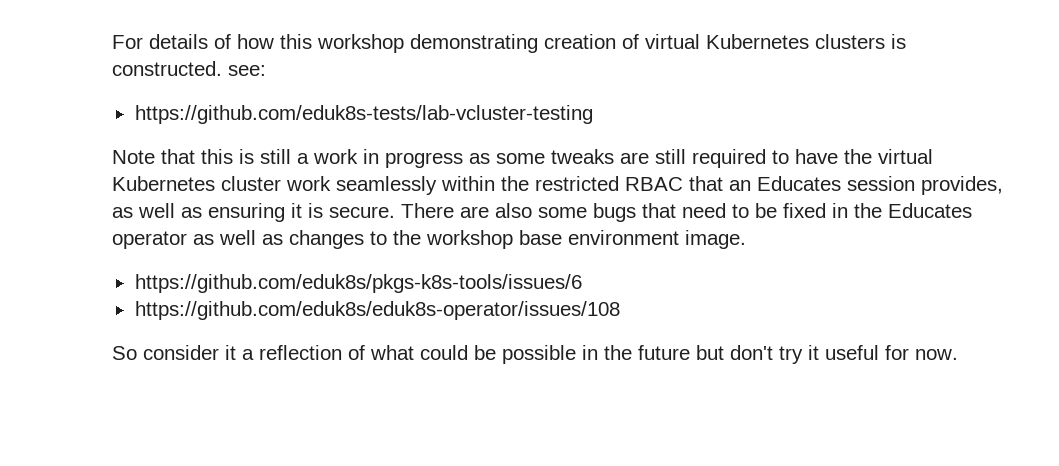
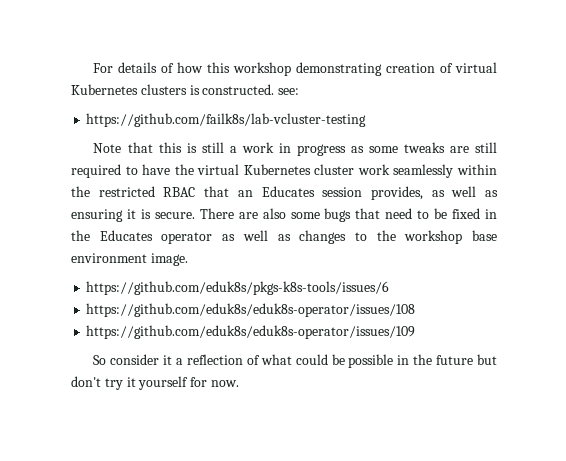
- https://github.com/eduk8s-tests/lab-vcluster-testing
+ https://github.com/failk8s/lab-vcluster-testing
+ https://github.com/eduk8s/eduk8s-operator/issues/109
- So consider it a reflection of what could be possible in the future but don't try it useful for now.
+ So consider it a reflection of what could be possible in the future but don't try it yourself for now.

